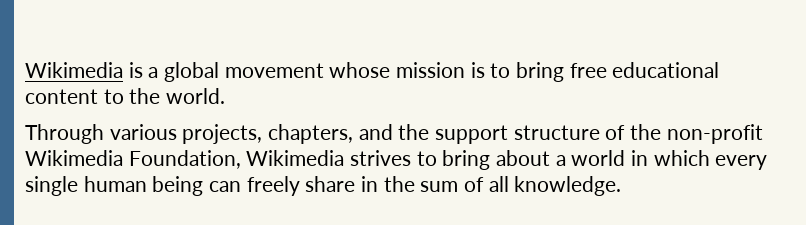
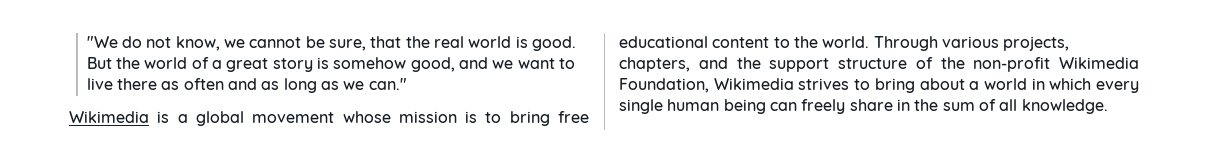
+ "We do not know, we cannot be sure, that the real world is good. But the world of a great story is somehow good, and we want to live there as often and as long as we can."
- Wikimedia is a global movement whose mission is to bring free educational content to the world.
- Through various projects, chapters, and the support structure of the non-profit Wikimedia Foundation, Wikimedia strives to bring about a world in which every single human being can freely share in the sum of all knowledge.
+ Wikimedia is a global movement whose mission is to bring free educational content to the world. Through various projects, chapters, and the support structure of the non-profit Wikimedia Foundation, Wikimedia strives to bring about a world in which every single human being can freely share in the sum of all knowledge.

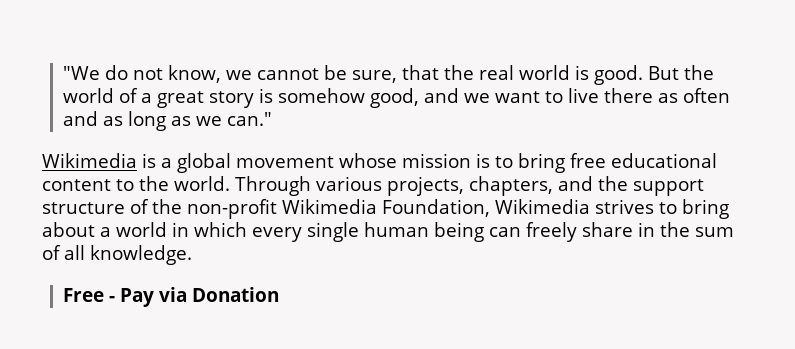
+ Free - Pay via Donation

